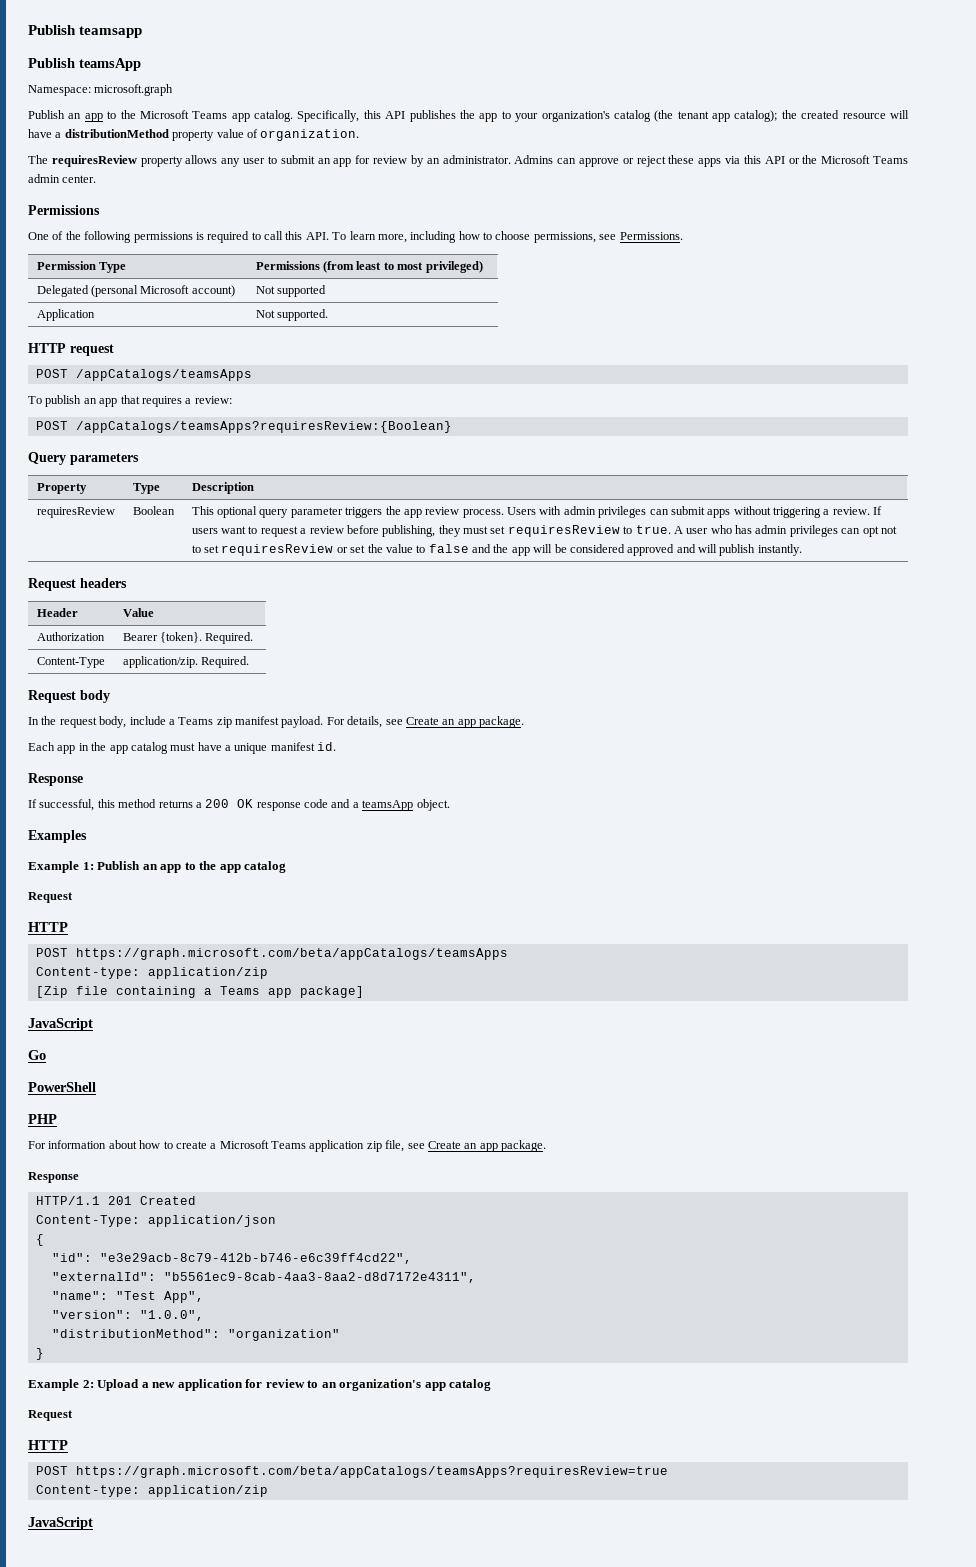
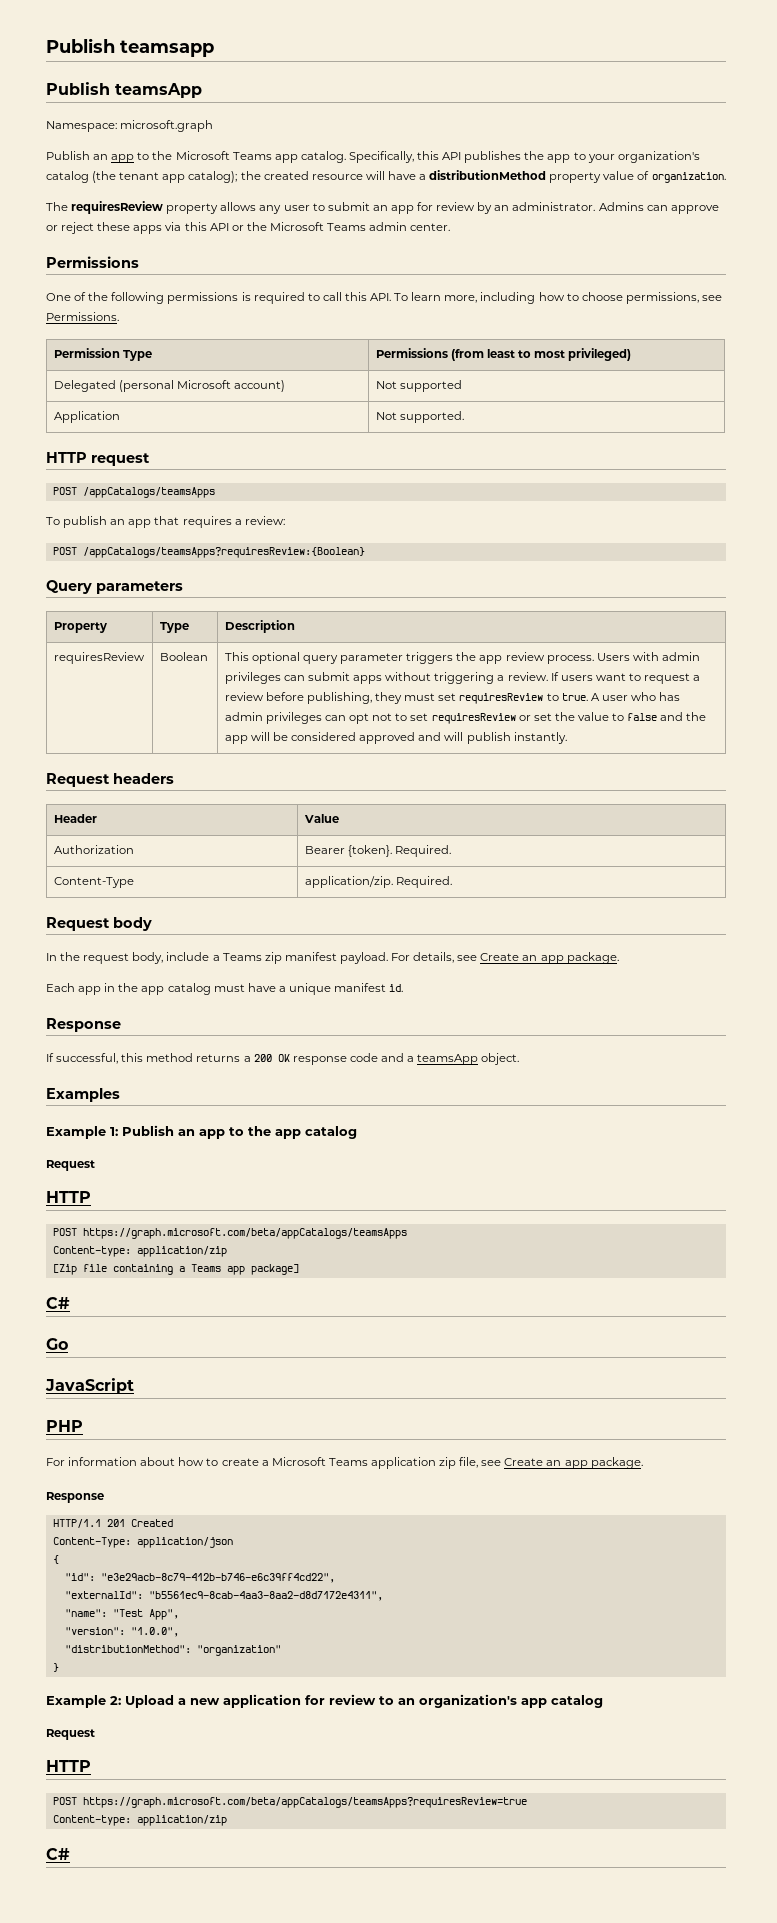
  [Zip file containing a Teams app package]
- JavaScript
+ C#
- PowerShell
+ JavaScript
  POST https://graph.microsoft.com/beta/appCatalogs/teamsApps?requiresReview=true
  Content-type: application/zip
- JavaScript
+ C#

